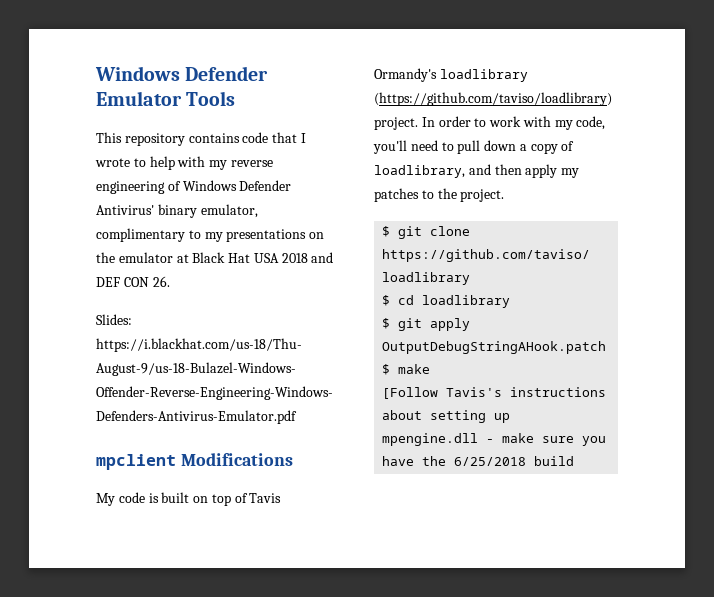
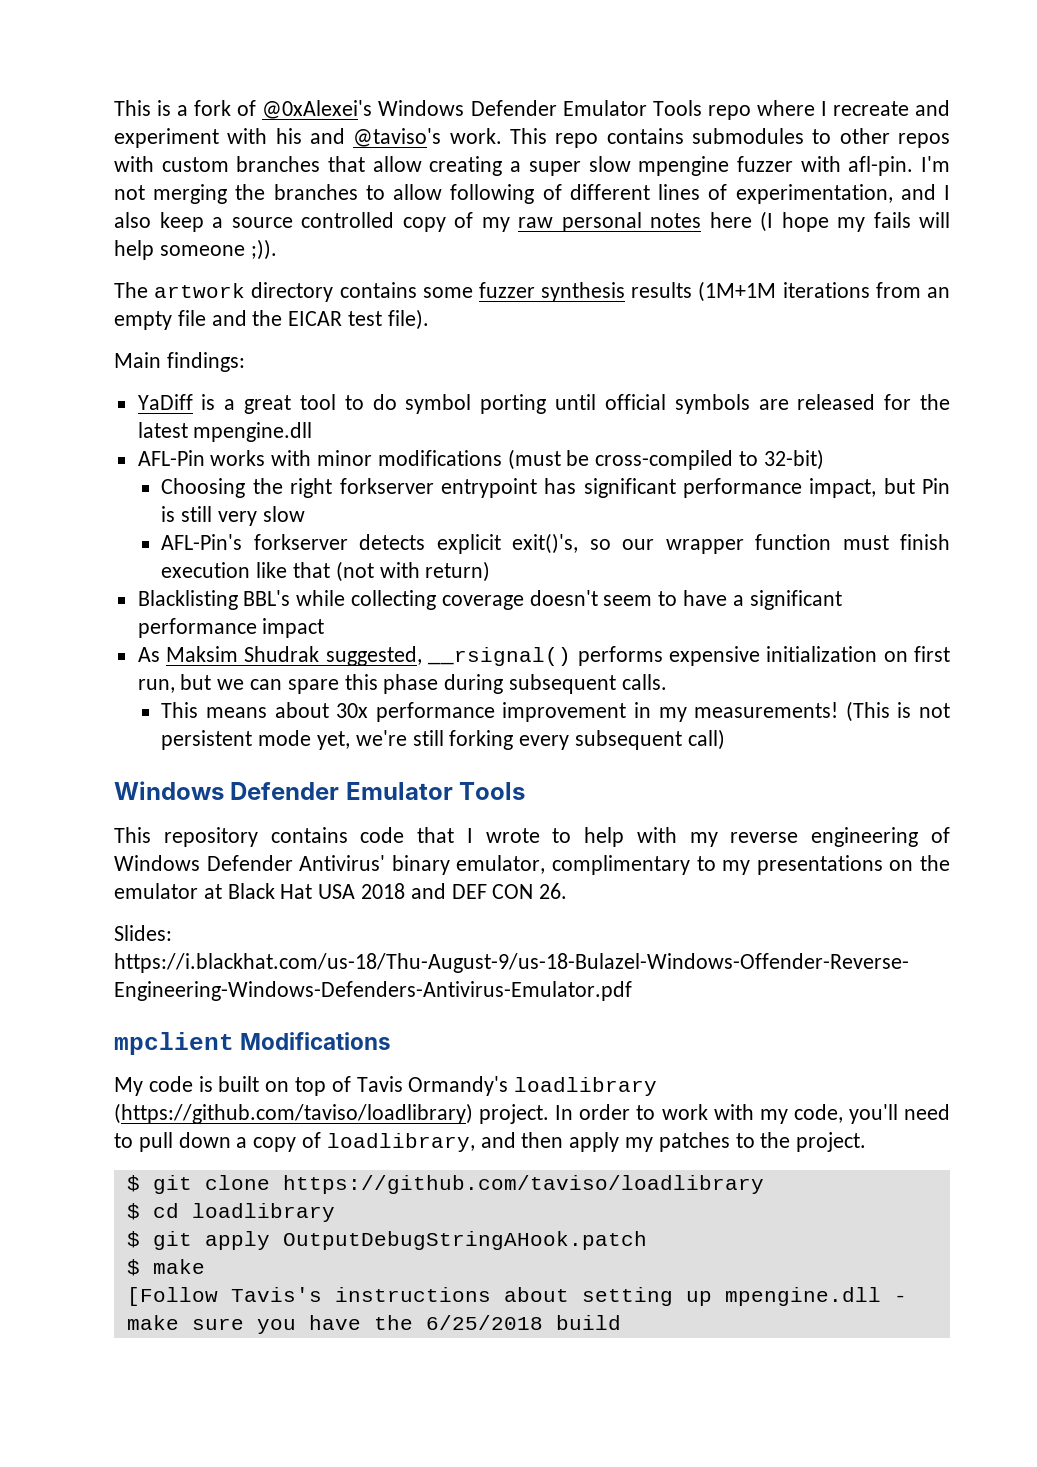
+ This is a fork of @0xAlexei's Windows Defender Emulator Tools repo where I recreate and experiment with his and @taviso's work. This repo contains submodules to other repos with custom branches that allow creating a super slow mpengine fuzzer with afl-pin. I'm not merging the branches to allow following of different lines of experimentation, and I also keep a source controlled copy of my raw personal notes here (I hope my fails will help someone ;)).
+ The artwork directory contains some fuzzer synthesis results (1M+1M iterations from an empty file and the EICAR test file).
+ Main findings:
+ YaDiff is a great tool to do symbol porting until official symbols are released for the latest mpengine.dll
+ AFL-Pin works with minor modifications (must be cross-compiled to 32-bit)
+ Choosing the right forkserver entrypoint has significant performance impact, but Pin is still very slow
+ AFL-Pin's forkserver detects explicit exit()'s, so our wrapper function must finish execution like that (not with return)
+ Blacklisting BBL's while collecting coverage doesn't seem to have a significant performance impact
+ As Maksim Shudrak suggested, __rsignal() performs expensive initialization on first run, but we can spare this phase during subsequent calls.
+ This means about 30x performance improvement in my measurements! (This is not persistent mode yet, we're still forking every subsequent call)

